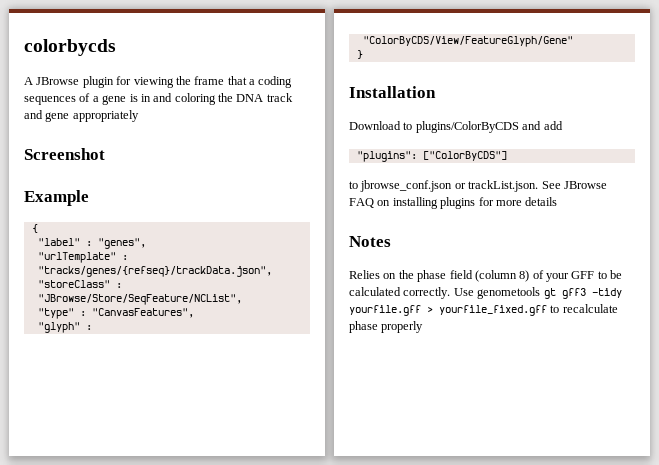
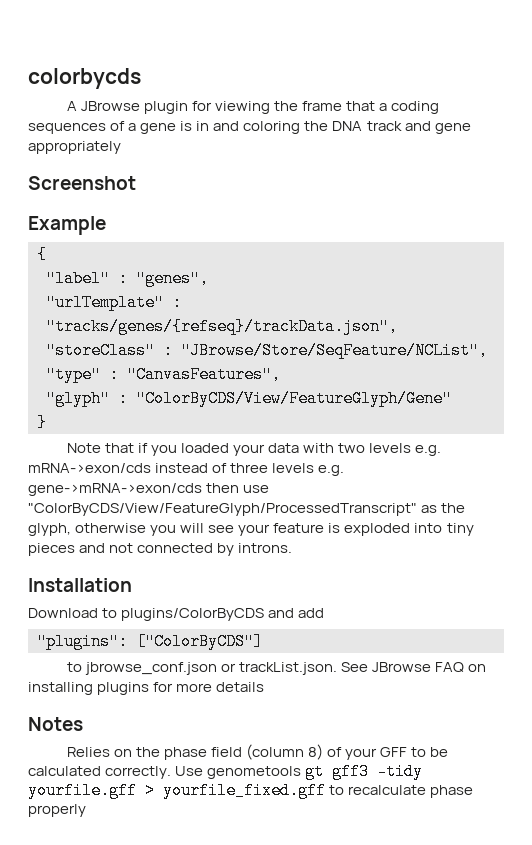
+ Note that if you loaded your data with two levels e.g. mRNA->exon/cds instead of three levels e.g. gene->mRNA->exon/cds then use "ColorByCDS/View/FeatureGlyph/ProcessedTranscript" as the glyph, otherwise you will see your feature is exploded into tiny pieces and not connected by introns.

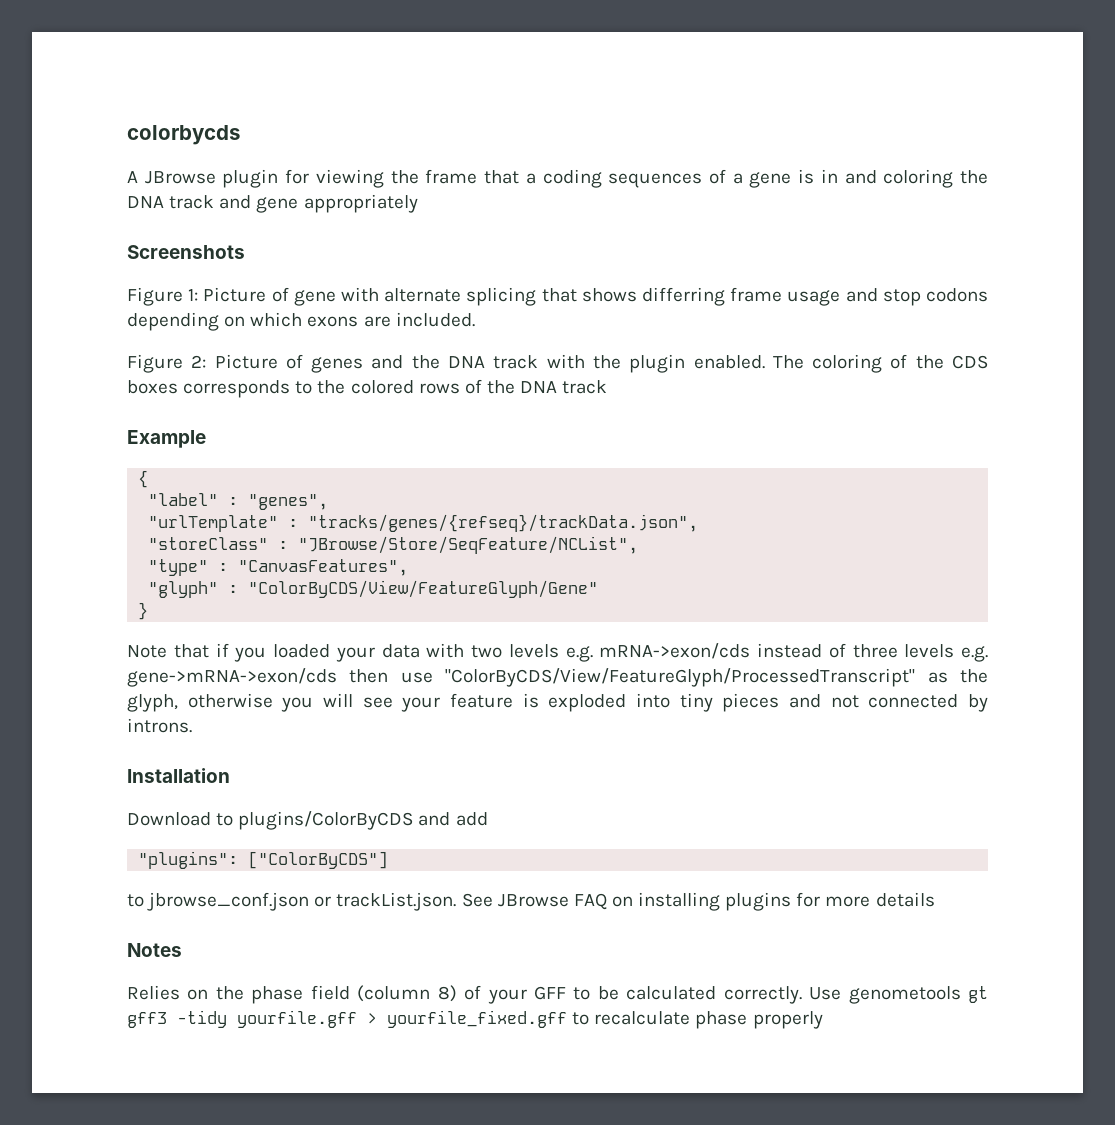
- Screenshot
+ Screenshots
+ Figure 1: Picture of gene with alternate splicing that shows differring frame usage and stop codons depending on which exons are included.
+ Figure 2: Picture of genes and the DNA track with the plugin enabled. The coloring of the CDS boxes corresponds to the colored rows of the DNA track

